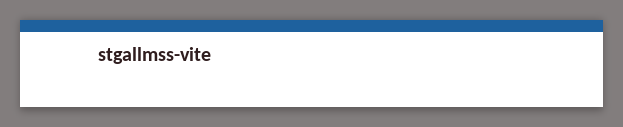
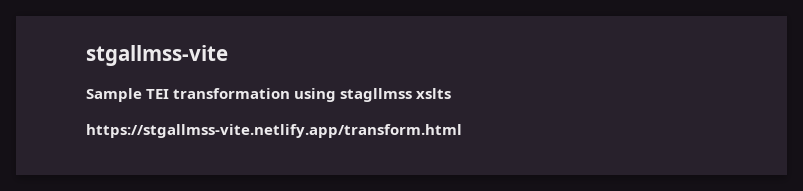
+ Sample TEI transformation using stagllmss xslts
+ https://stgallmss-vite.netlify.app/transform.html

